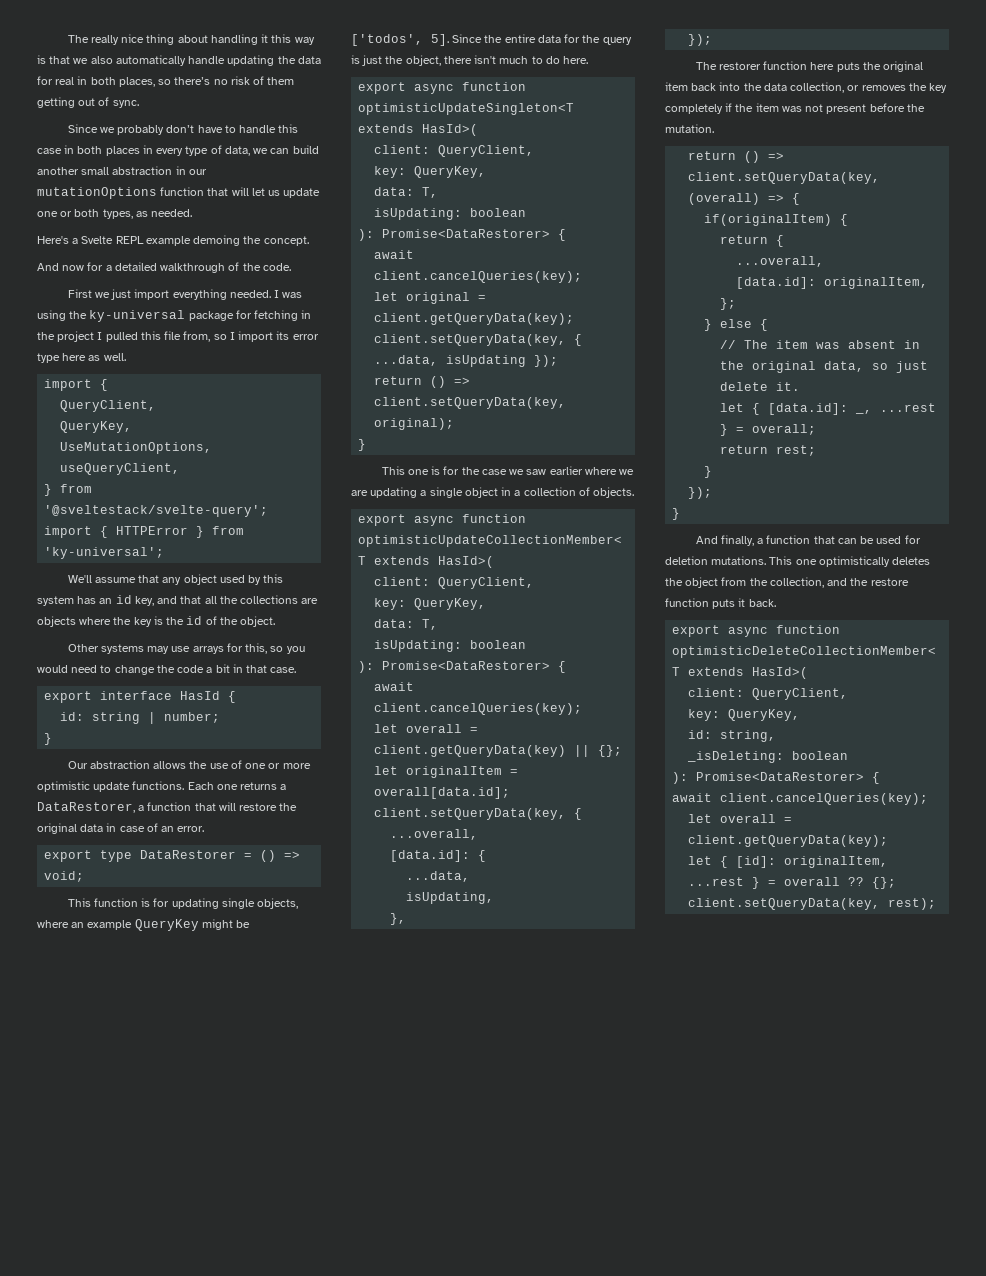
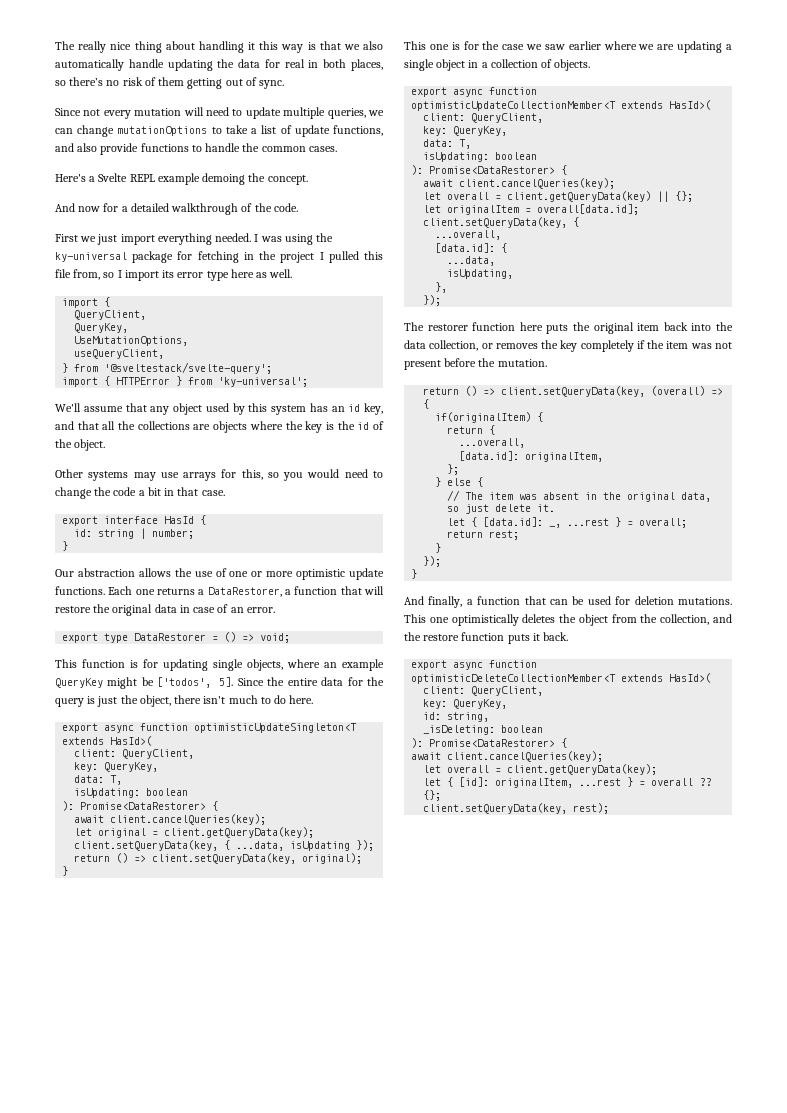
- Since we probably don’t have to handle this case in both places in every type of data, we can build another small abstraction in our mutationOptions function that will let us update one or both types, as needed.
+ Since not every mutation will need to update multiple queries, we can change mutationOptions to take a list of update functions, and also provide functions to handle the common cases.

